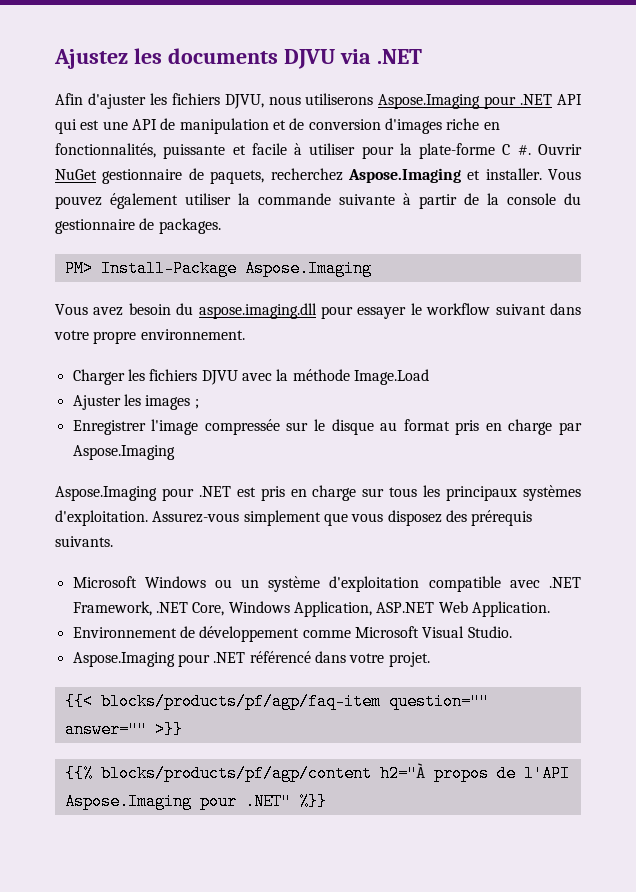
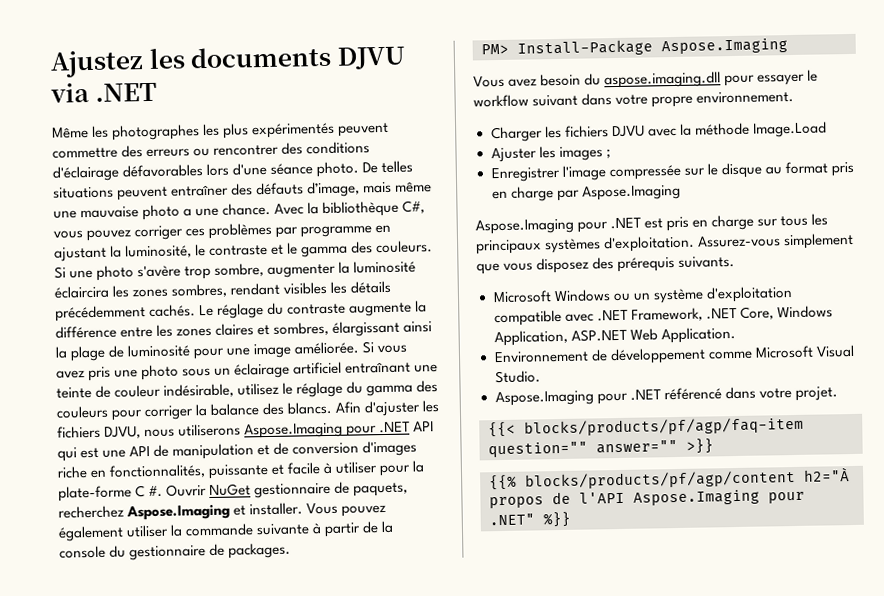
+ Même les photographes les plus expérimentés peuvent commettre des erreurs ou rencontrer des conditions d'éclairage défavorables lors d'une séance photo. De telles situations peuvent entraîner des défauts d’image, mais même une mauvaise photo a une chance. Avec la bibliothèque C#, vous pouvez corriger ces problèmes par programme en ajustant la luminosité, le contraste et le gamma des couleurs. Si une photo s'avère trop sombre, augmenter la luminosité éclaircira les zones sombres, rendant visibles les détails précédemment cachés. Le réglage du contraste augmente la différence entre les zones claires et sombres, élargissant ainsi la plage de luminosité pour une image améliorée. Si vous avez pris une photo sous un éclairage artificiel entraînant une teinte de couleur indésirable, utilisez le réglage du gamma des couleurs pour corriger la balance des blancs.

